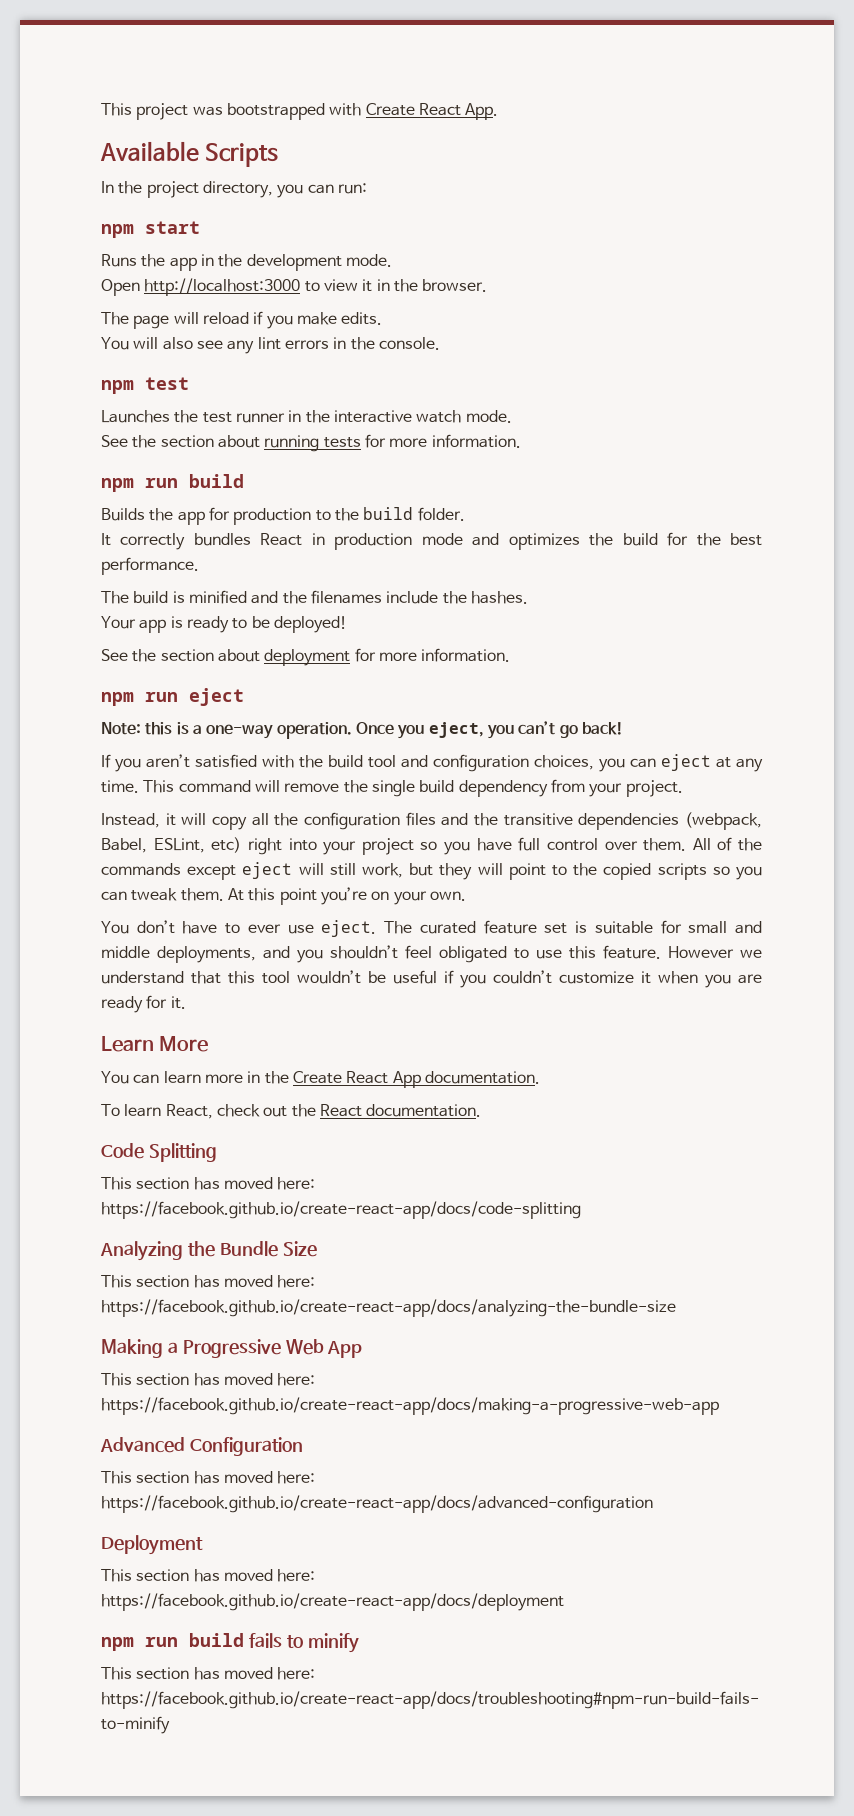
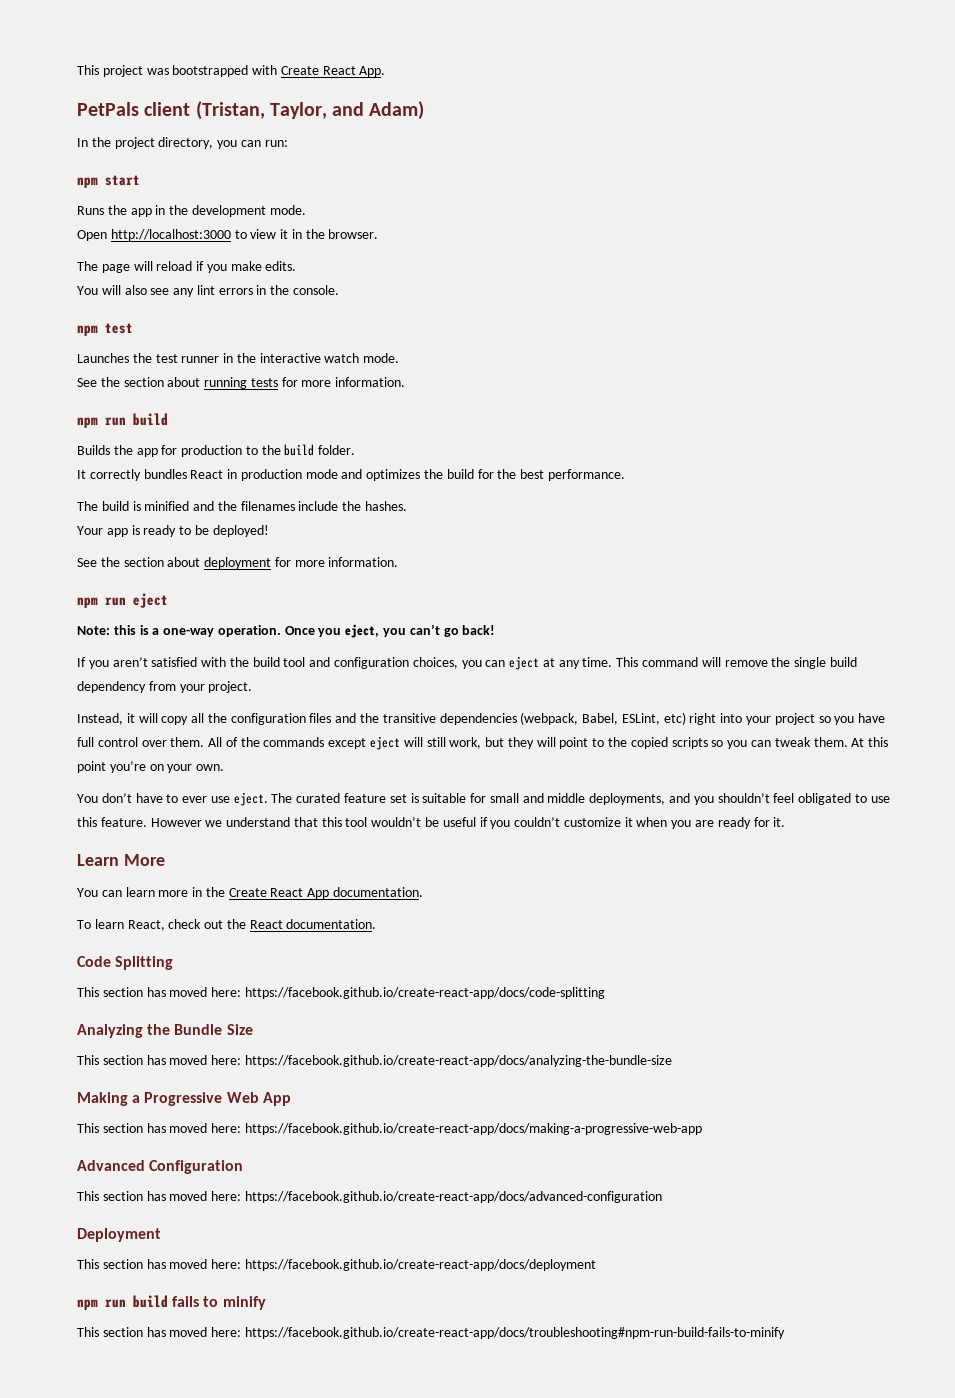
- Available Scripts
+ PetPals client (Tristan, Taylor, and Adam)

